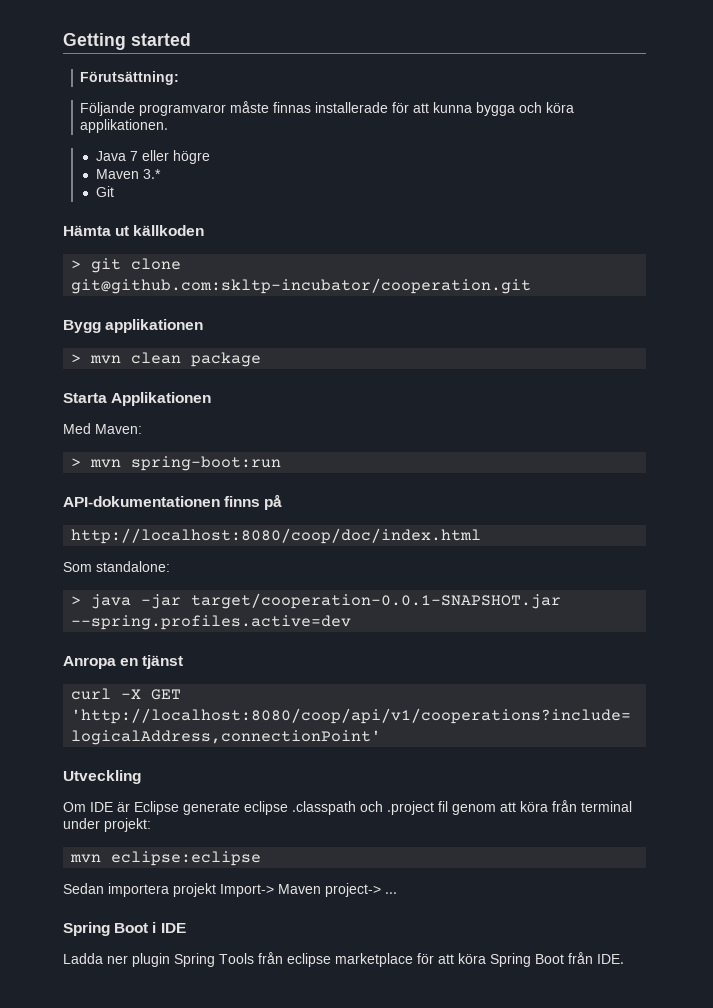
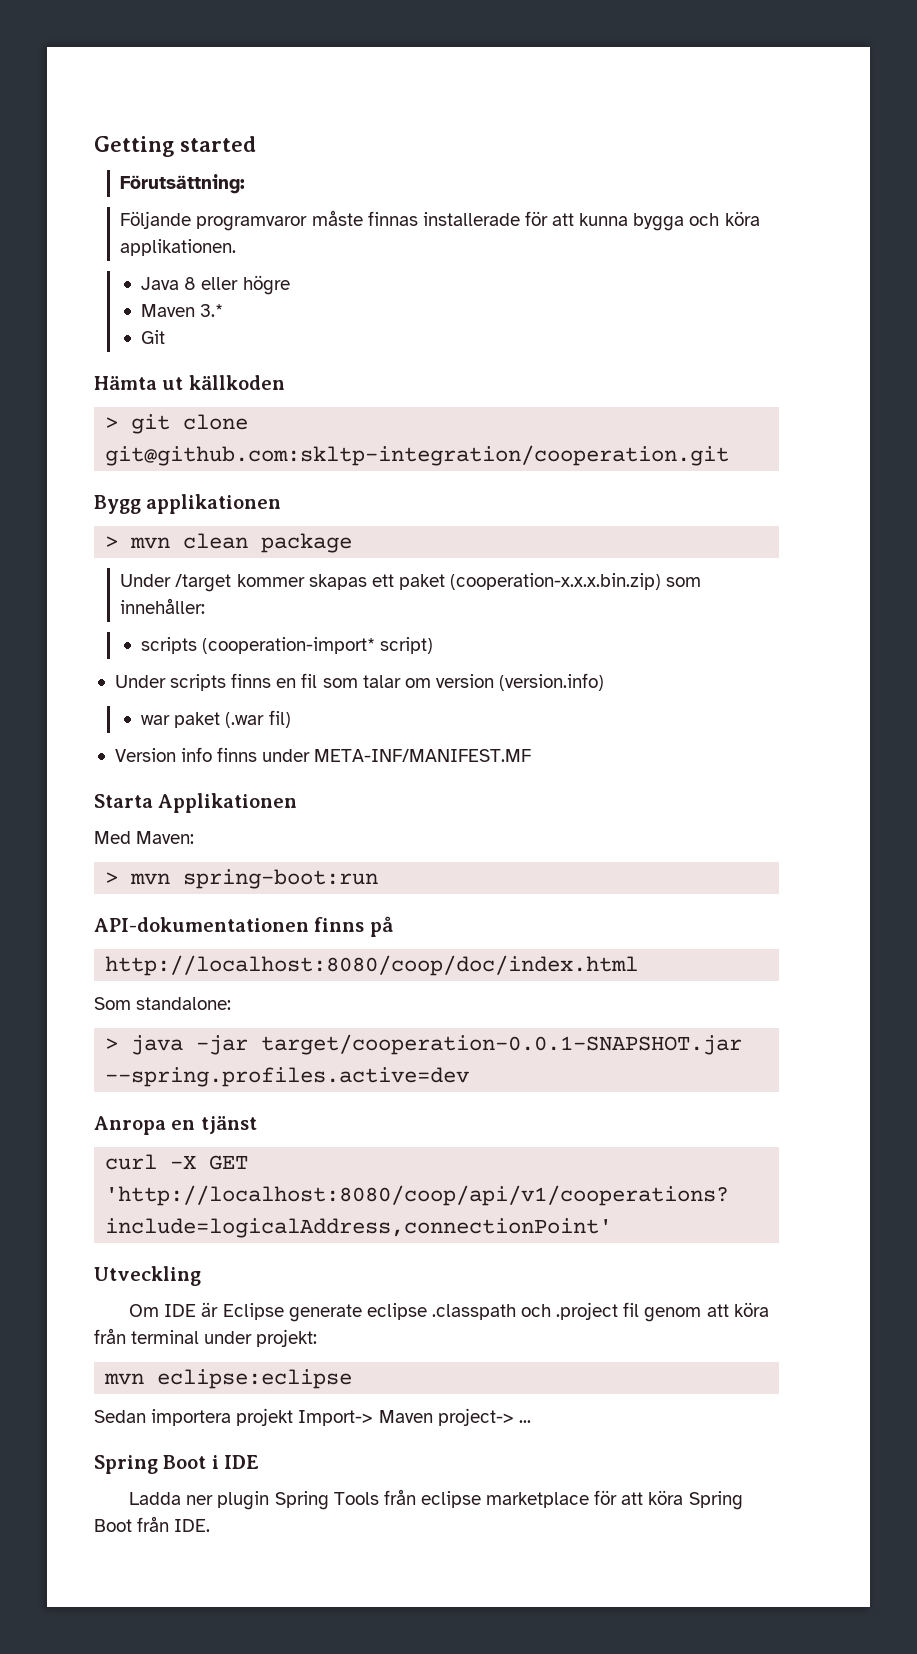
- Java 7 eller högre
+ Java 8 eller högre
- > git clone git@github.com:skltp-incubator/cooperation.git
+ > git clone git@github.com:skltp-integration/cooperation.git
+ Under /target kommer skapas ett paket (cooperation-x.x.x.bin.zip) som innehåller:
+ scripts (cooperation-import* script)
+ Under scripts finns en fil som talar om version (version.info)
+ war paket (.war fil)
+ Version info finns under META-INF/MANIFEST.MF

